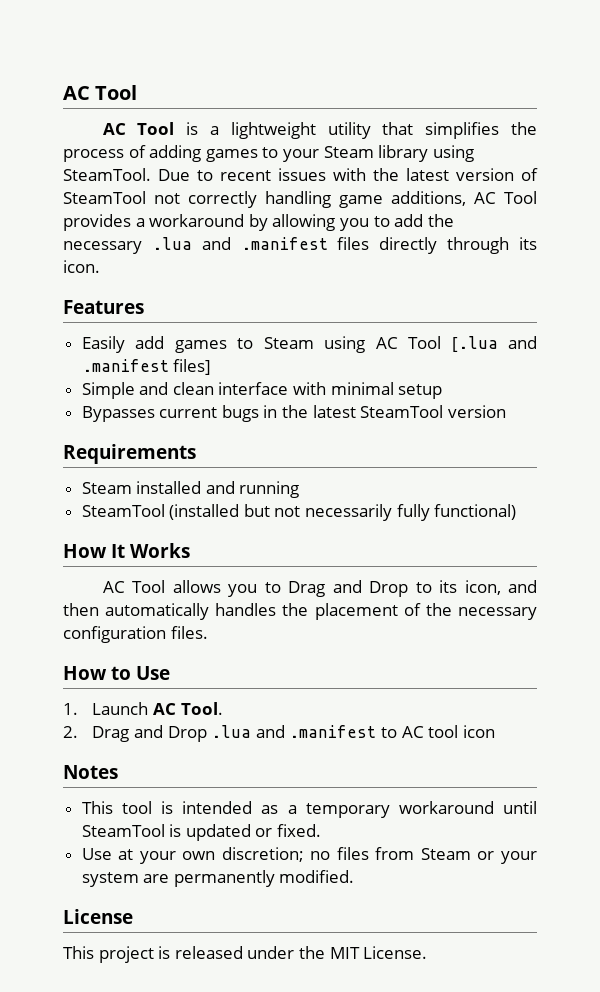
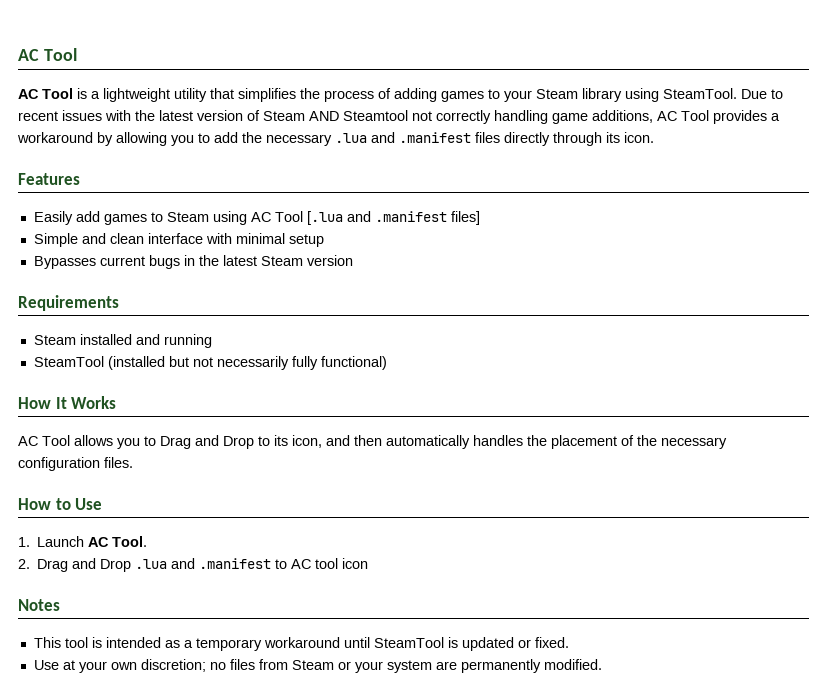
- Due to recent issues with the latest version of SteamTool not correctly handling game additions, AC Tool provides a workaround by allowing you to add the necessary .lua and .manifest files directly through its icon.
+ Due to recent issues with the latest version of Steam AND Steamtool not correctly handling game additions, AC Tool provides a workaround by allowing you to add the necessary .lua and .manifest files directly through its icon.
- Bypasses current bugs in the latest SteamTool version
+ Bypasses current bugs in the latest Steam version
- License
- This project is released under the MIT License.

